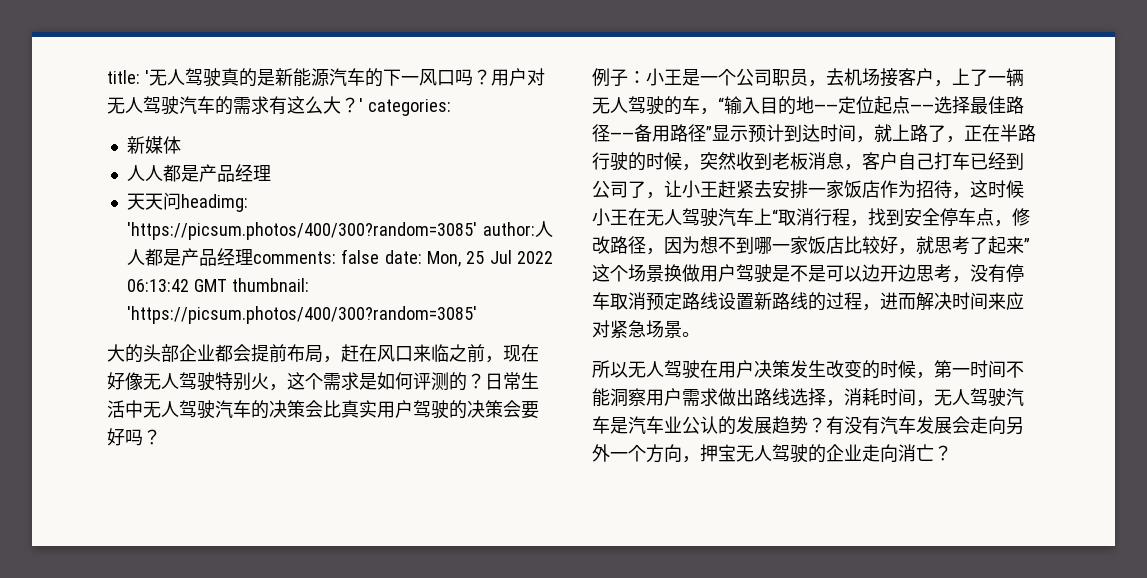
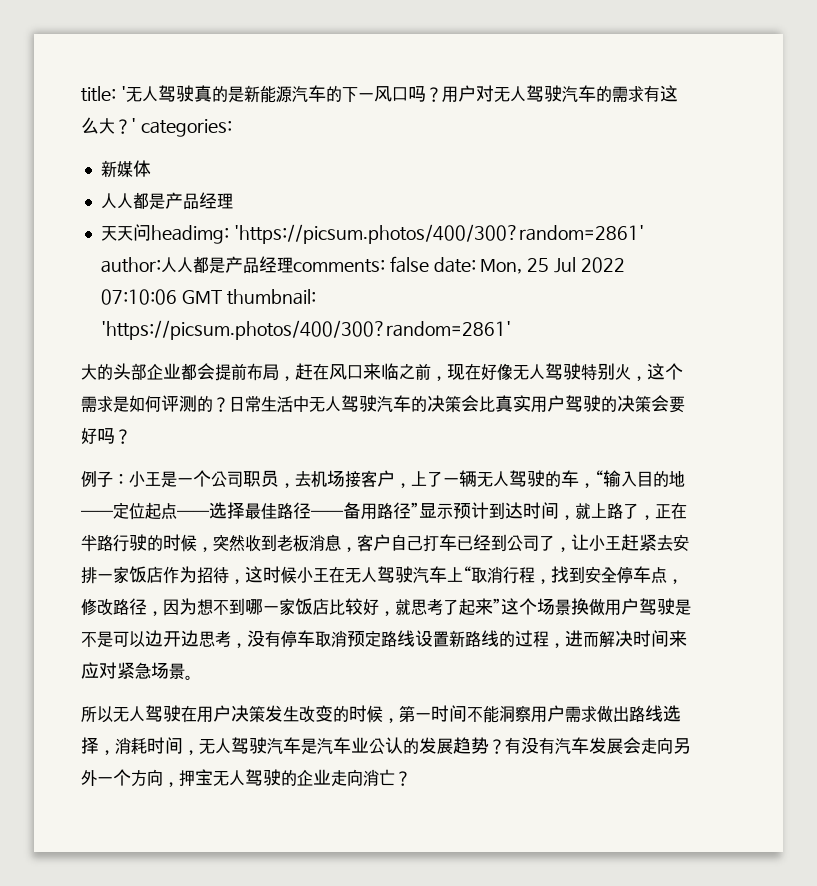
- 天天问headimg: 'https://picsum.photos/400/300?random=3085' author:人人都是产品经理comments: false date: Mon, 25 Jul 2022 06:13:42 GMT thumbnail: 'https://picsum.photos/400/300?random=3085'
+ 天天问headimg: 'https://picsum.photos/400/300?random=2861' author:人人都是产品经理comments: false date: Mon, 25 Jul 2022 07:10:06 GMT thumbnail: 'https://picsum.photos/400/300?random=2861'

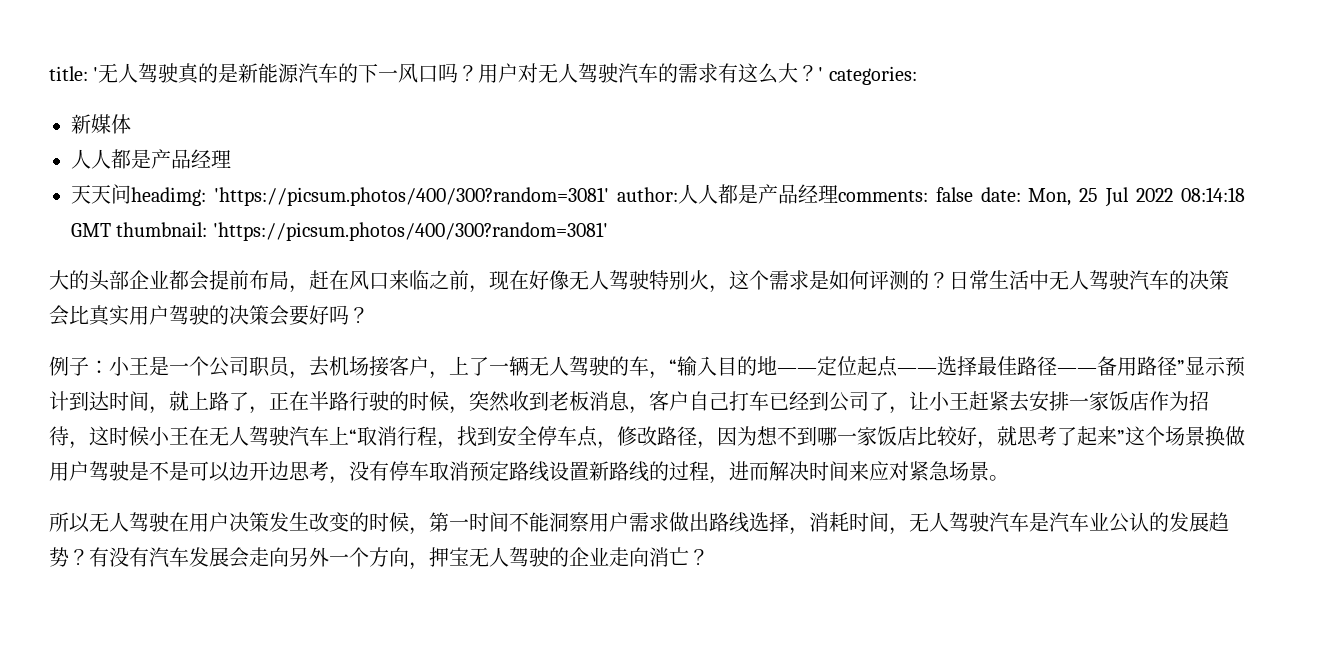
- 天天问headimg: 'https://picsum.photos/400/300?random=2861' author:人人都是产品经理comments: false date: Mon, 25 Jul 2022 07:10:06 GMT thumbnail: 'https://picsum.photos/400/300?random=2861'
+ 天天问headimg: 'https://picsum.photos/400/300?random=3081' author:人人都是产品经理comments: false date: Mon, 25 Jul 2022 08:14:18 GMT thumbnail: 'https://picsum.photos/400/300?random=3081'

